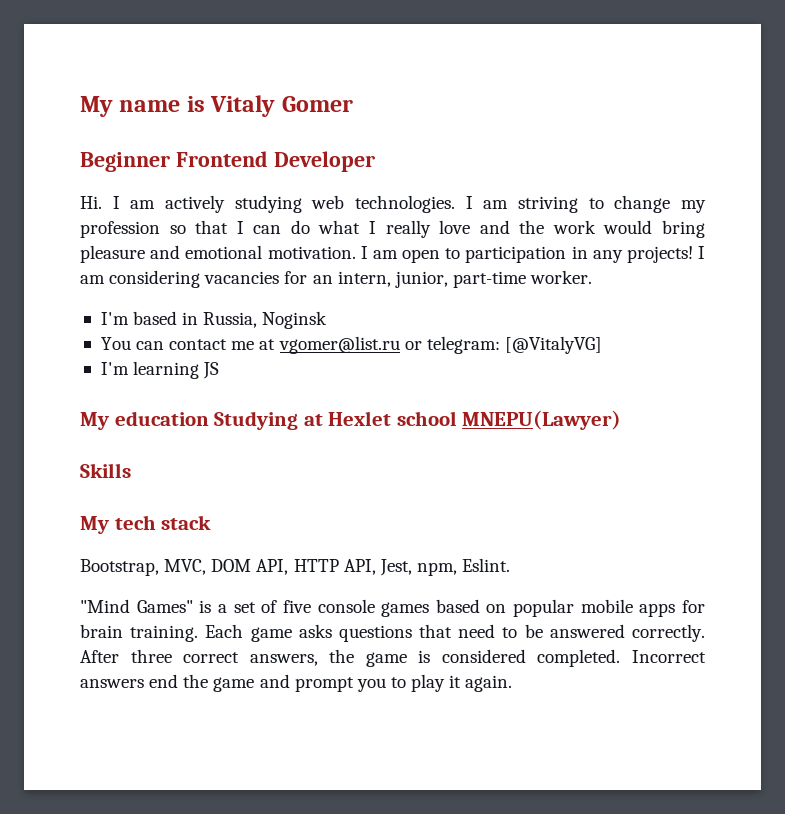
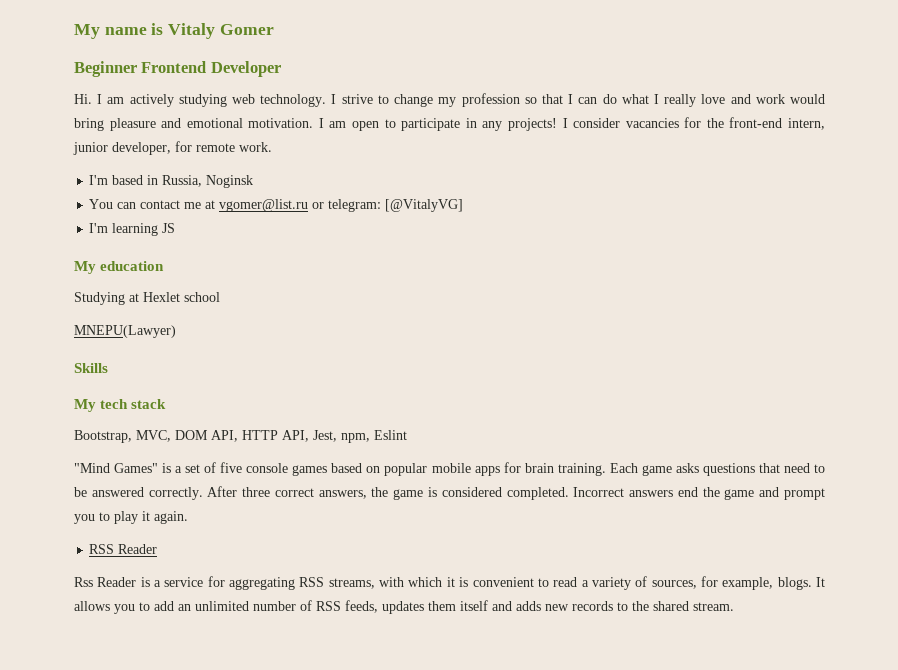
- Hi. I am actively studying web technologies. I am striving to change my profession so that I can do what I really love and the work would bring pleasure and emotional motivation.
+ Hi. I am actively studying web technology. I strive to change my profession so that I can do what I really love and work would bring pleasure and emotional motivation.
- I am open to participation in any projects!
+ I am open to participate in any projects!
- I am considering vacancies for an intern, junior, part-time worker.
+ I consider vacancies for the front-end intern, junior developer, for remote work.
- My education Studying at Hexlet school MNEPU(Lawyer)
+ My education
+ Studying at Hexlet school
+ MNEPU(Lawyer)
- Bootstrap, MVC, DOM API, HTTP API, Jest, npm, Eslint.
+ Bootstrap, MVC, DOM API, HTTP API, Jest, npm, Eslint
+ RSS Reader
+ Rss Reader is a service for aggregating RSS streams, with which it is convenient to read a variety of sources, for example, blogs. It allows you to add an unlimited number of RSS feeds, updates them itself and adds new records to the shared stream.

